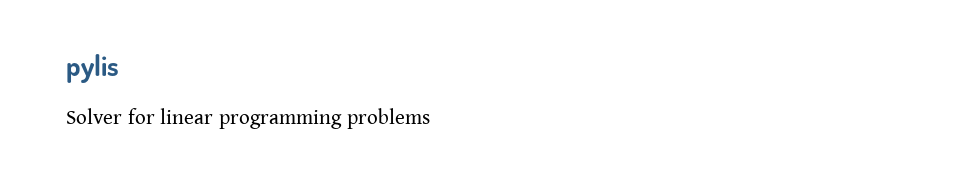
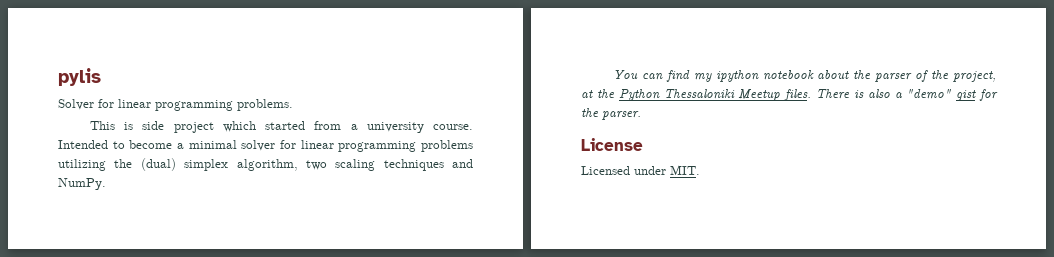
- Solver for linear programming problems
+ Solver for linear programming problems.
+ This is side project which started from a university course. Intended to become a minimal solver for linear programming problems utilizing the (dual) simplex algorithm, two scaling techniques and NumPy.
+ You can find my ipython notebook about the parser of the project, at the Python Thessaloniki Meetup files. There is also a "demo" gist for the parser.
+ License
+ Licensed under MIT.

